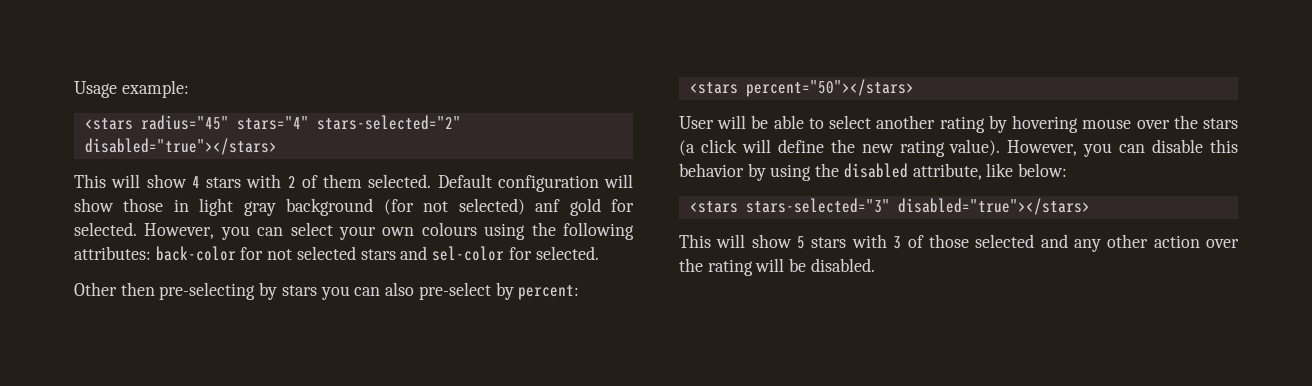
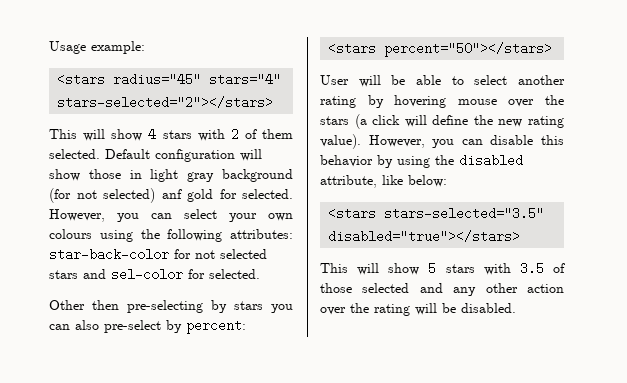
- <stars radius="45" stars="4" stars-selected="2" disabled="true"></stars>
+ <stars radius="45" stars="4" stars-selected="2"></stars>
- However, you can select your own colours using the following attributes: back-color for not selected stars and sel-color for selected.
+ However, you can select your own colours using the following attributes: star-back-color for not selected stars and sel-color for selected.
- <stars stars-selected="3" disabled="true"></stars>
+ <stars stars-selected="3.5" disabled="true"></stars>
- This will show 5 stars with 3 of those selected and any other action over the rating will be disabled.
+ This will show 5 stars with 3.5 of those selected and any other action over the rating will be disabled.

